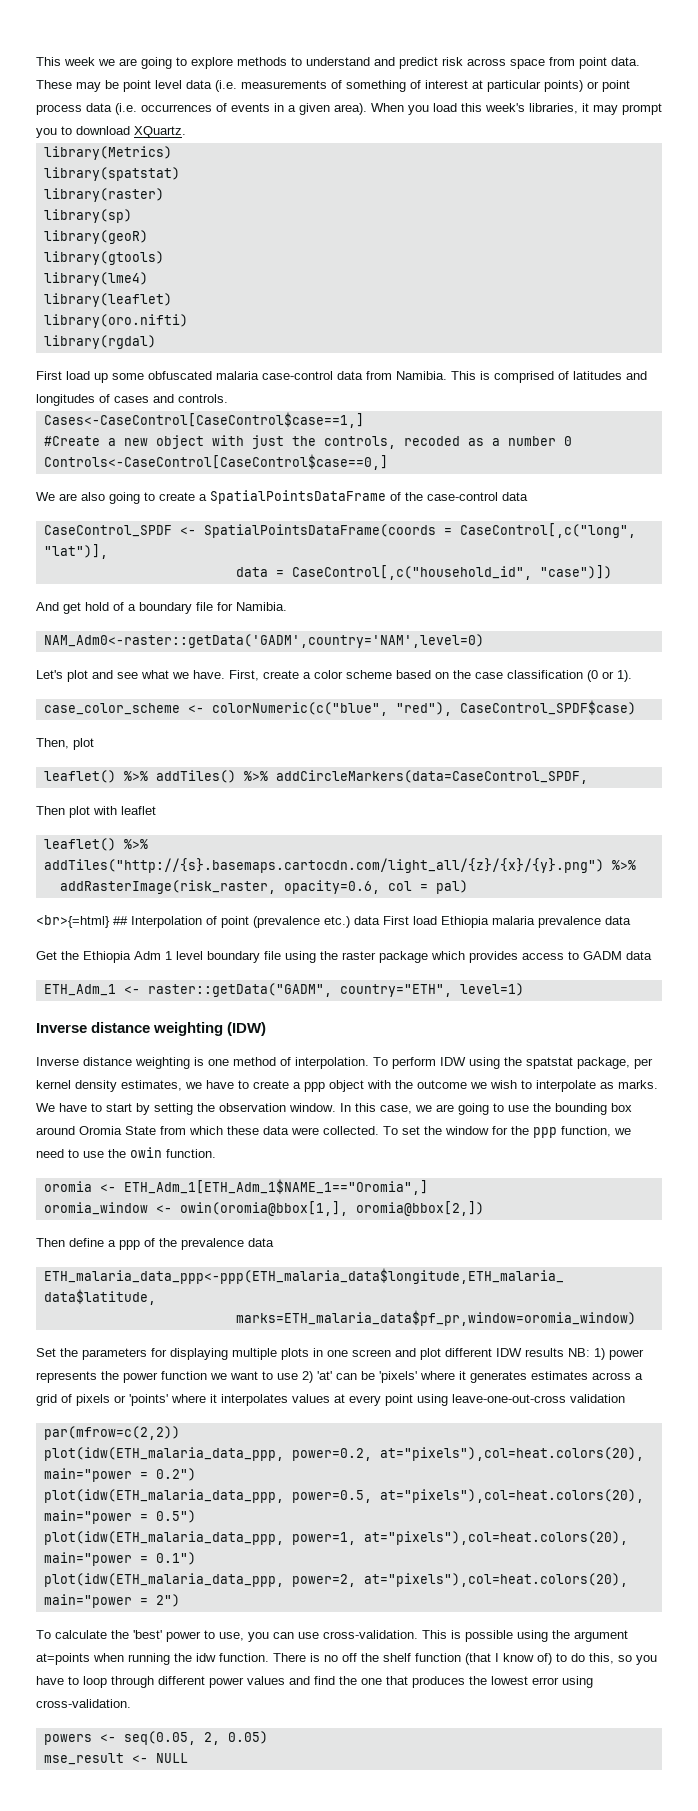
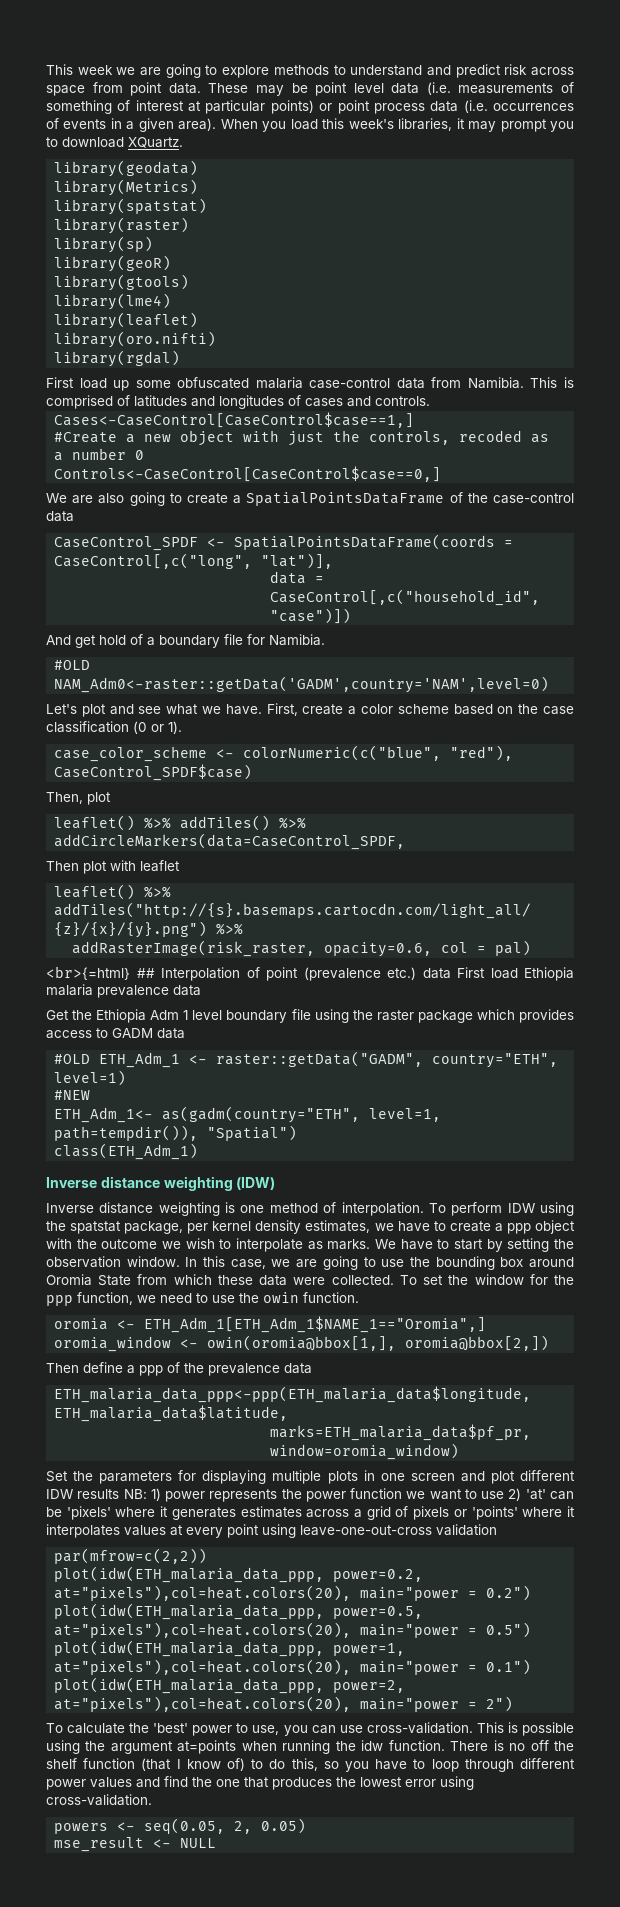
+ library(geodata)
- NAM_Adm0<-raster::getData('GADM',country='NAM',level=0)
+ #OLD NAM_Adm0<-raster::getData('GADM',country='NAM',level=0)
- ETH_Adm_1 <- raster::getData("GADM", country="ETH", level=1)
+ #OLD ETH_Adm_1 <- raster::getData("GADM", country="ETH", level=1)
+ #NEW
+ ETH_Adm_1<- as(gadm(country="ETH", level=1, path=tempdir()), "Spatial")
+ class(ETH_Adm_1)

